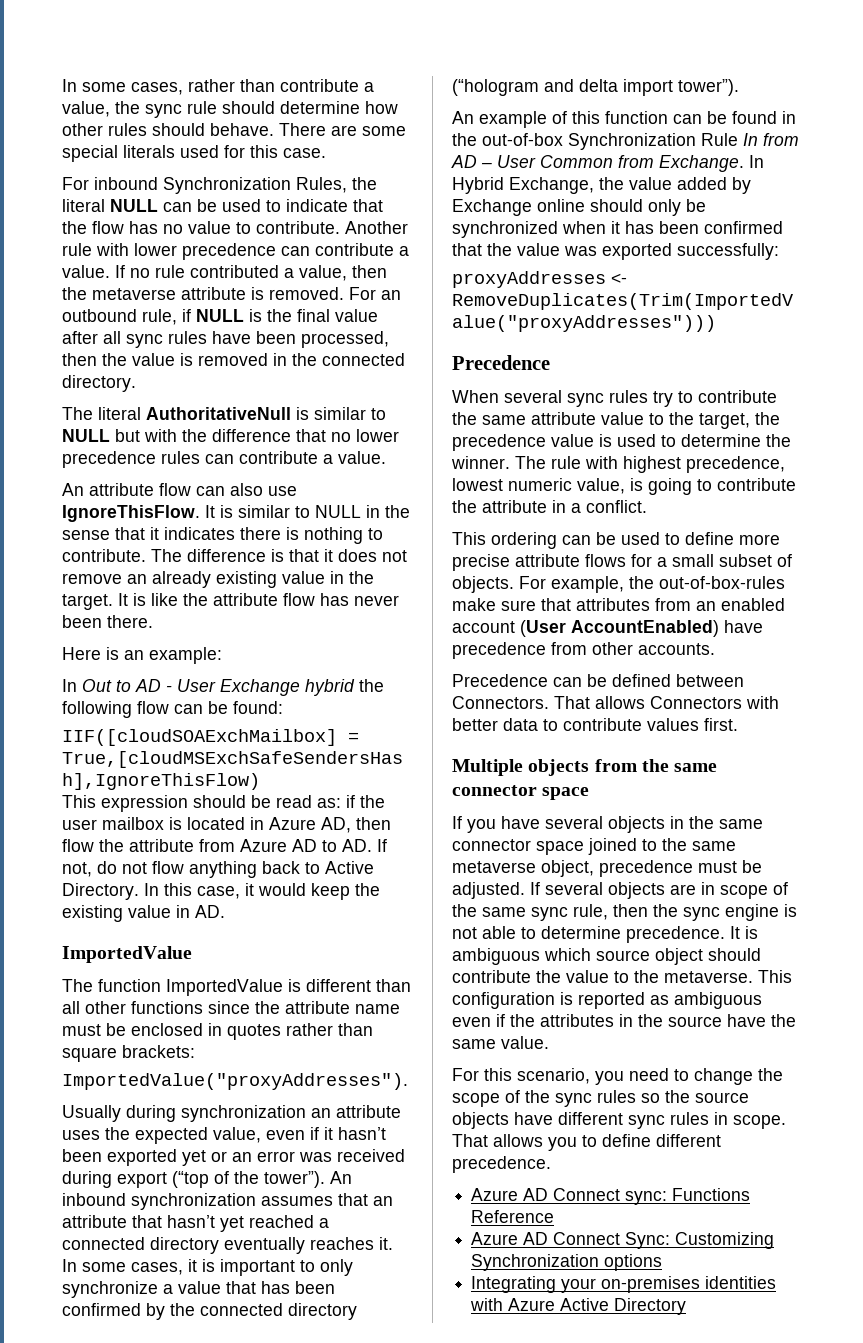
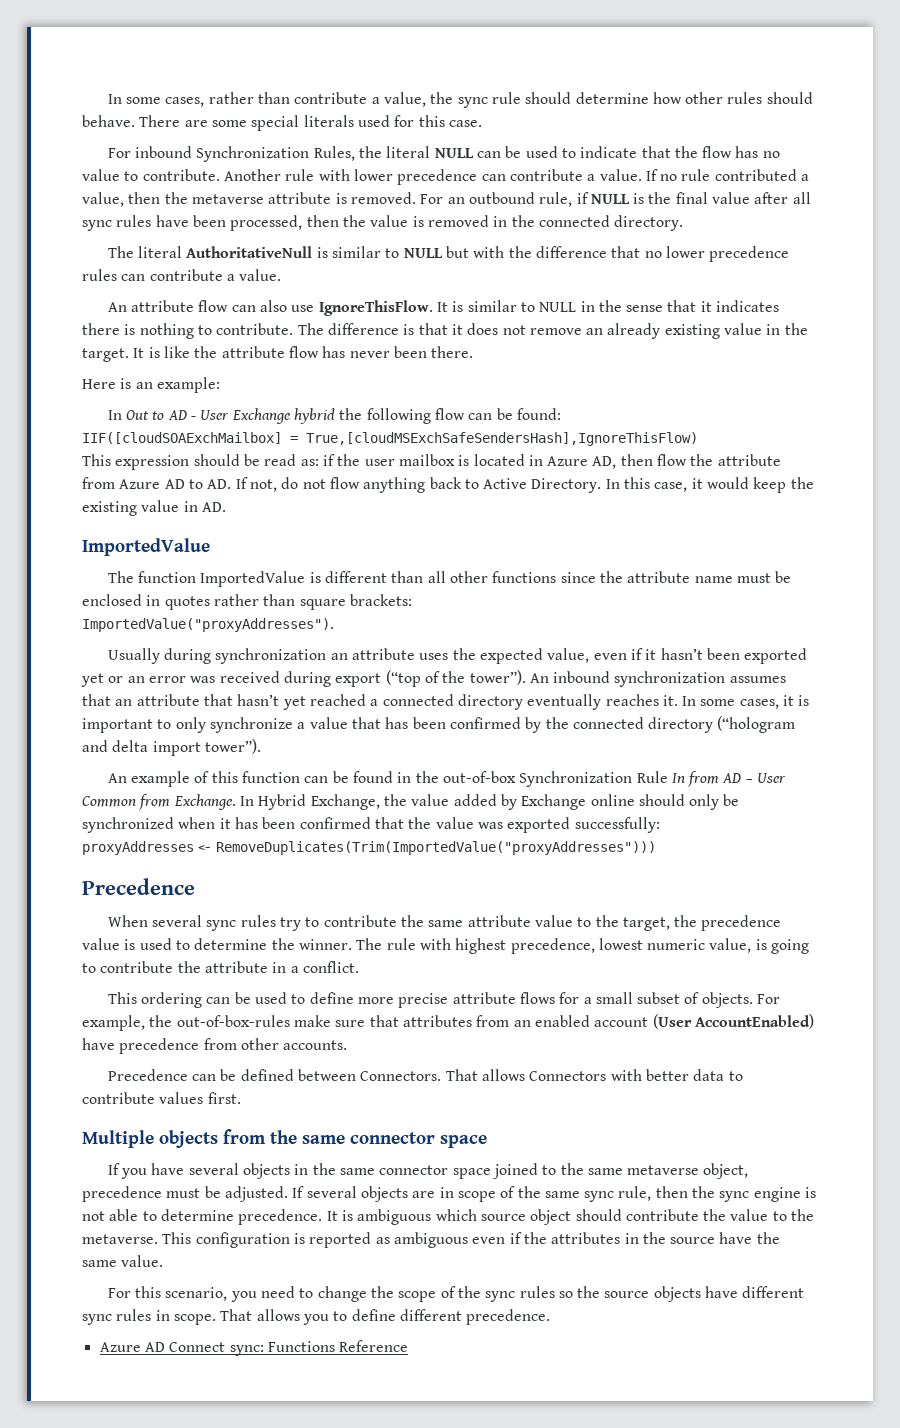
- Azure AD Connect Sync: Customizing Synchronization options
- Integrating your on-premises identities with Azure Active Directory

